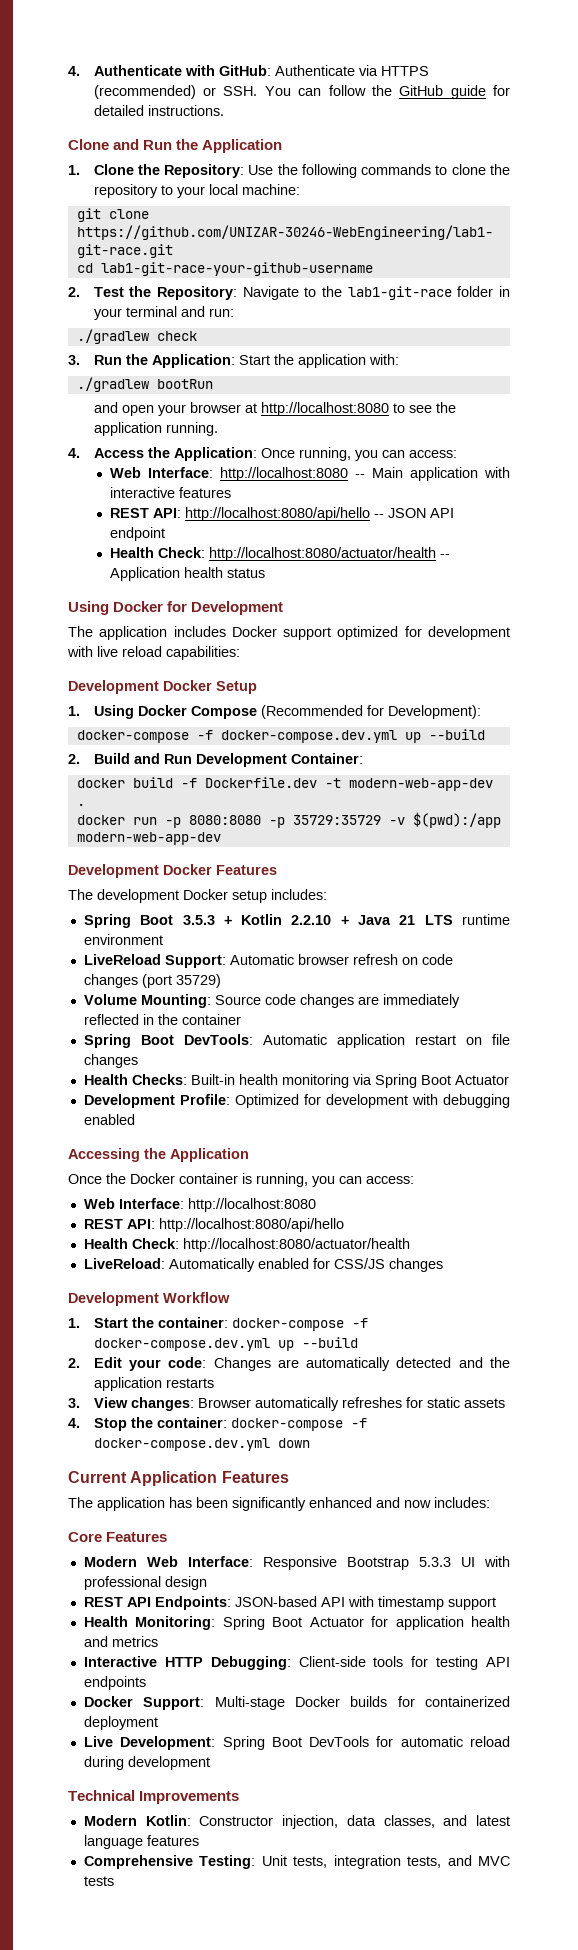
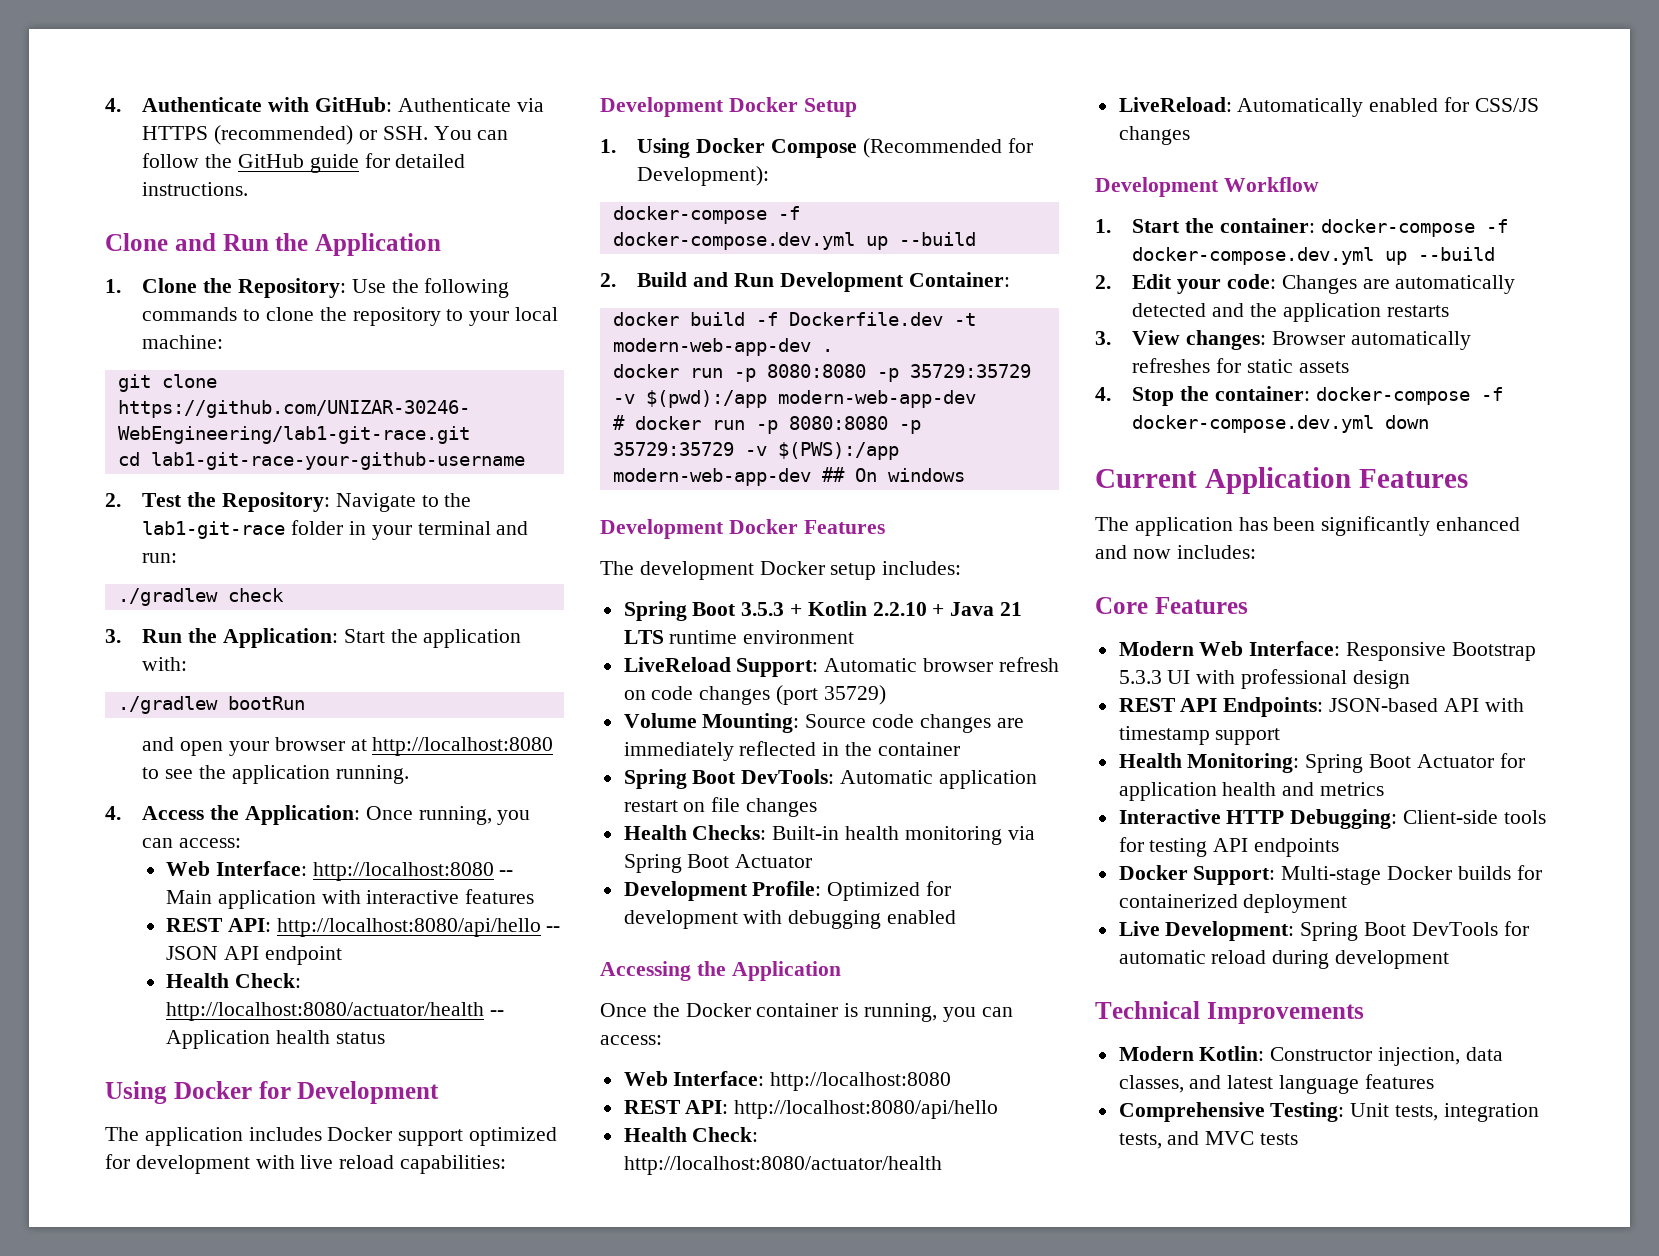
+ # docker run -p 8080:8080 -p 35729:35729 -v $(PWS):/app modern-web-app-dev ## On windows

